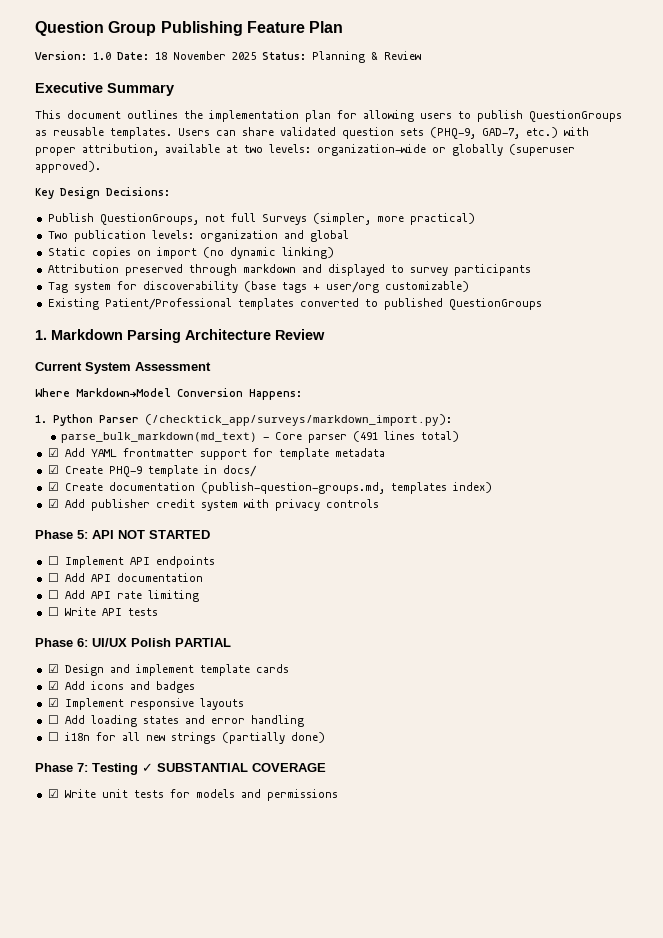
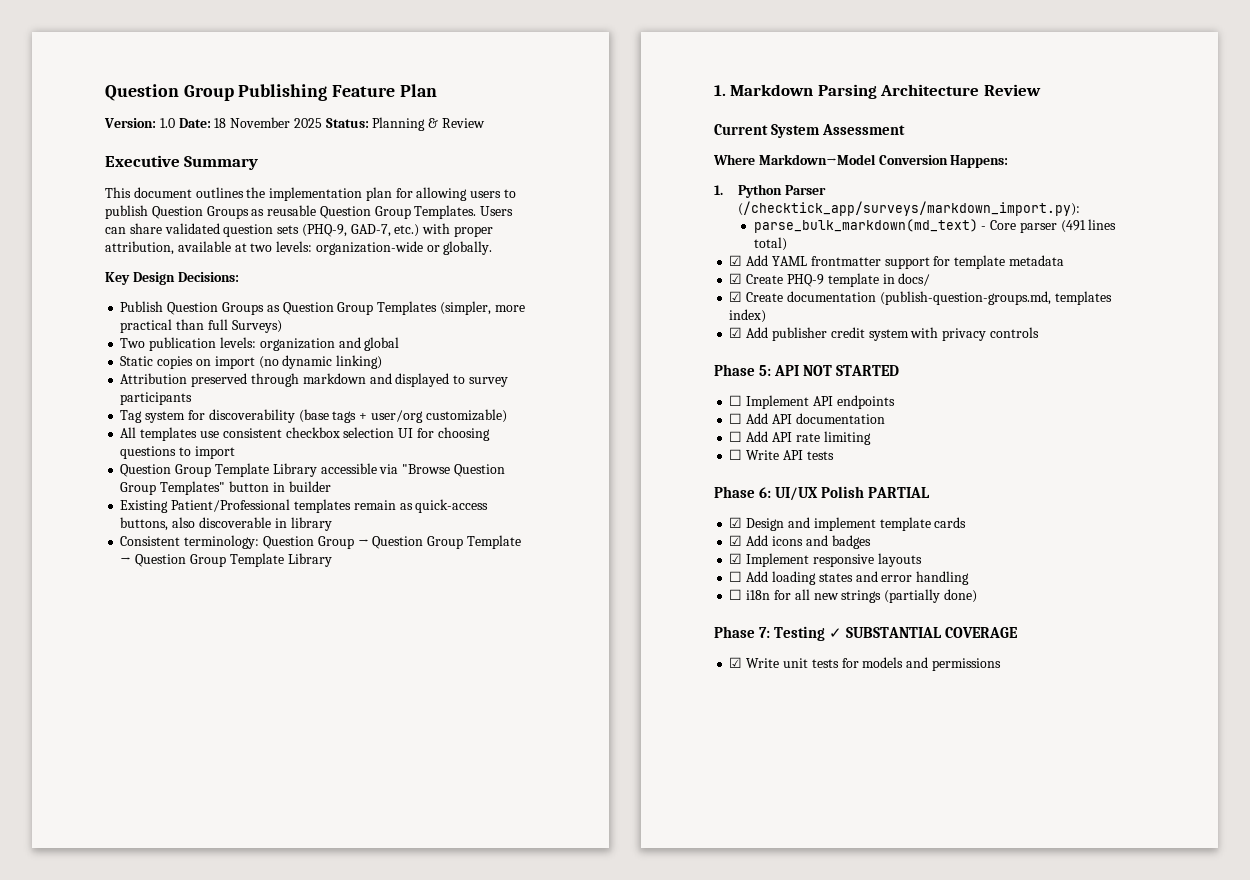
- This document outlines the implementation plan for allowing users to publish QuestionGroups as reusable templates.
+ This document outlines the implementation plan for allowing users to publish Question Groups as reusable Question Group Templates.
- Users can share validated question sets (PHQ-9, GAD-7, etc.) with proper attribution, available at two levels: organization-wide or globally (superuser approved).
+ Users can share validated question sets (PHQ-9, GAD-7, etc.) with proper attribution, available at two levels: organization-wide or globally.
- Publish QuestionGroups, not full Surveys (simpler, more practical)
+ Publish Question Groups as Question Group Templates (simpler, more practical than full Surveys)
- Existing Patient/Professional templates converted to published QuestionGroups
+ All templates use consistent checkbox selection UI for choosing questions to import
+ Question Group Template Library accessible via "Browse Question Group Templates" button in builder
+ Existing Patient/Professional templates remain as quick-access buttons, also discoverable in library
+ Consistent terminology: Question Group → Question Group Template → Question Group Template Library

